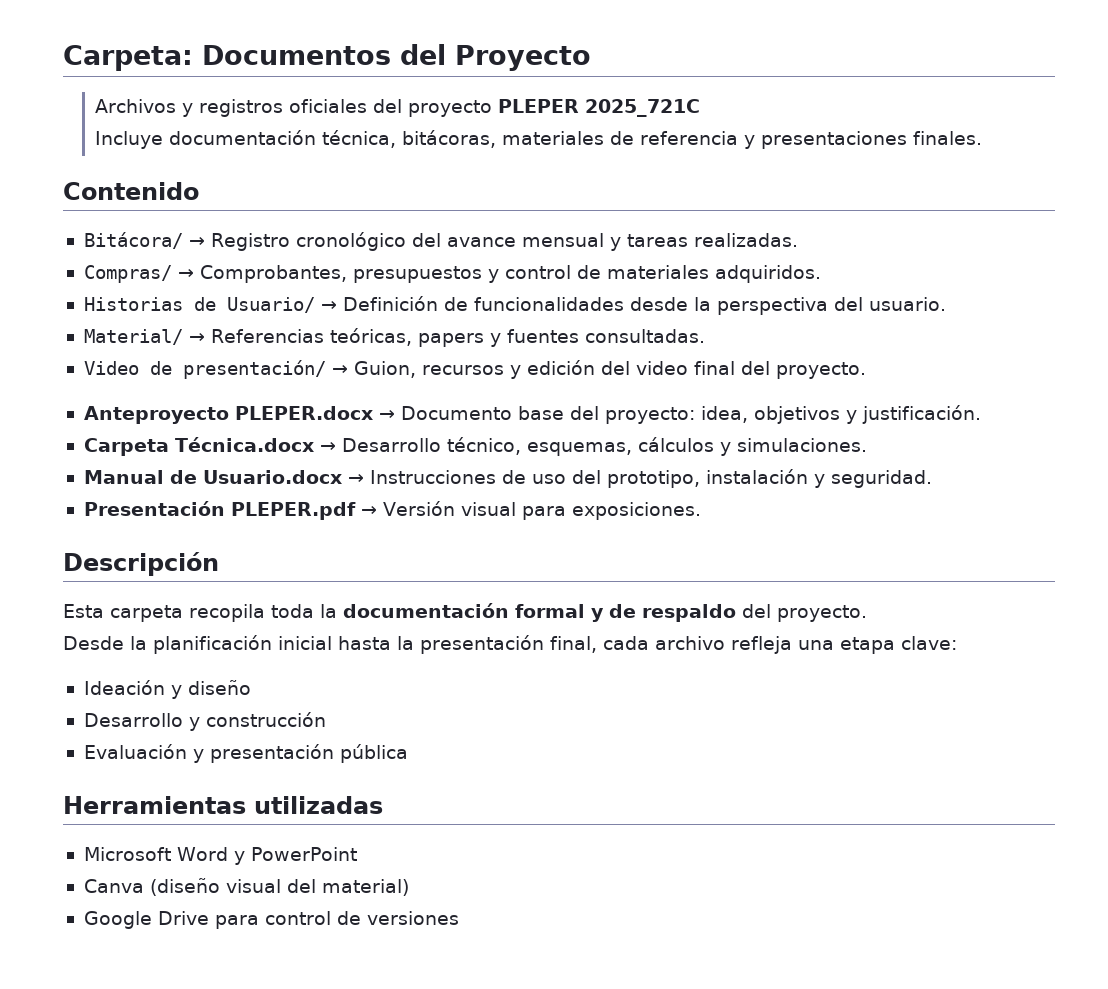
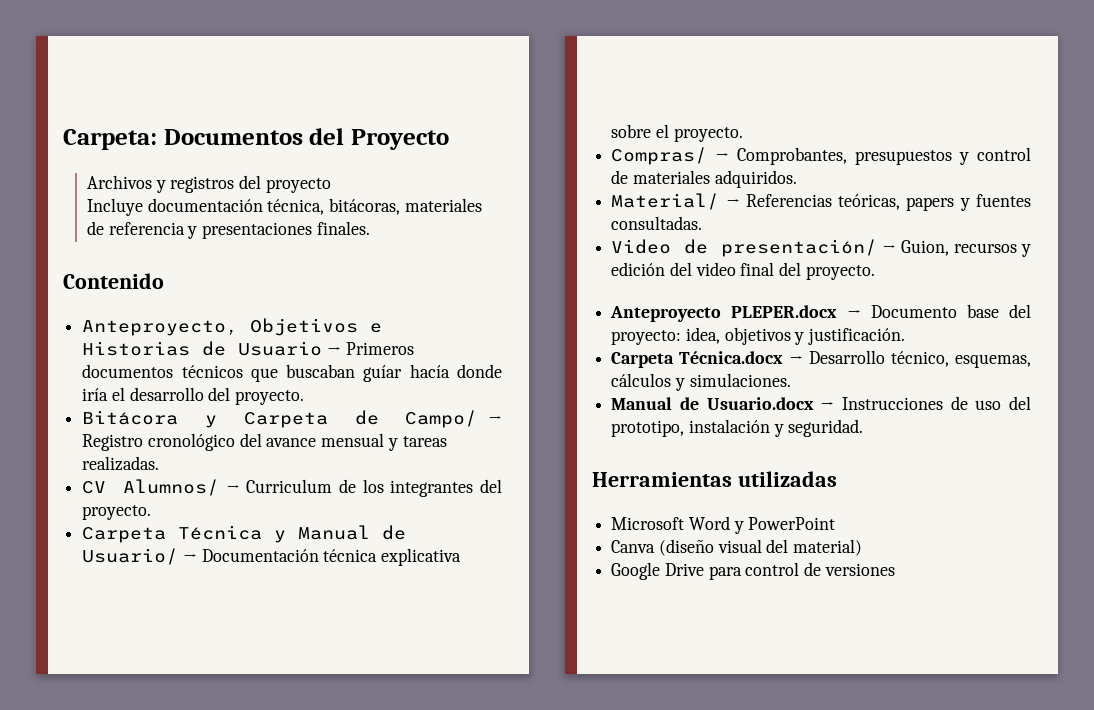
- Archivos y registros oficiales del proyecto PLEPER 2025_721C
+ Archivos y registros del proyecto
- Bitácora/ → Registro cronológico del avance mensual y tareas realizadas.
+ Anteproyecto, Objetivos e Historias de Usuario → Primeros documentos técnicos que buscaban guíar hacía donde iría el desarrollo del proyecto.
+ Bitácora y Carpeta de Campo/ → Registro cronológico del avance mensual y tareas realizadas.
+ CV Alumnos/ → Curriculum de los integrantes del proyecto.
+ Carpeta Técnica y Manual de Usuario/ → Documentación técnica explicativa sobre el proyecto.
- Historias de Usuario/ → Definición de funcionalidades desde la perspectiva del usuario.
- Presentación PLEPER.pdf → Versión visual para exposiciones.
- Descripción
- Esta carpeta recopila toda la documentación formal y de respaldo del proyecto.
- Desde la planificación inicial hasta la presentación final, cada archivo refleja una etapa clave:
- Ideación y diseño
- Desarrollo y construcción
- Evaluación y presentación pública

